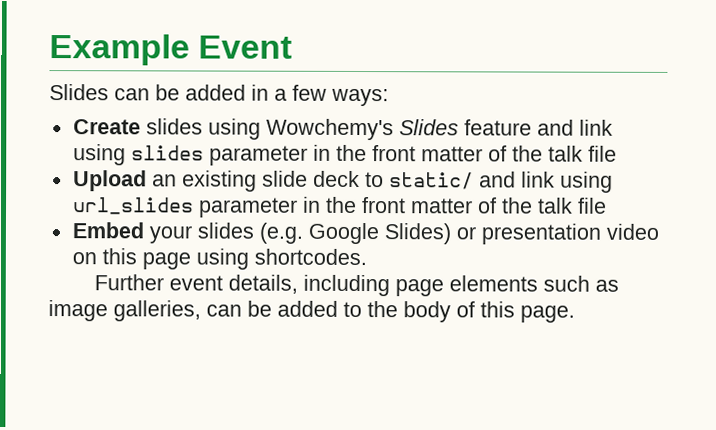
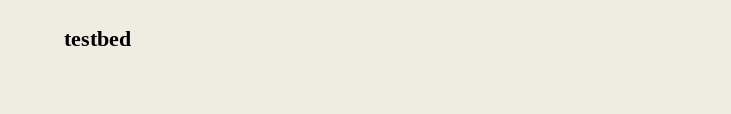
- Example Event
- Slides can be added in a few ways:
- Create slides using Wowchemy's Slides feature and link using slides parameter in the front matter of the talk file
- Upload an existing slide deck to static/ and link using url_slides parameter in the front matter of the talk file
- Embed your slides (e.g. Google Slides) or presentation video on this page using shortcodes.
- Further event details, including page elements such as image galleries, can be added to the body of this page.
+ testbed

